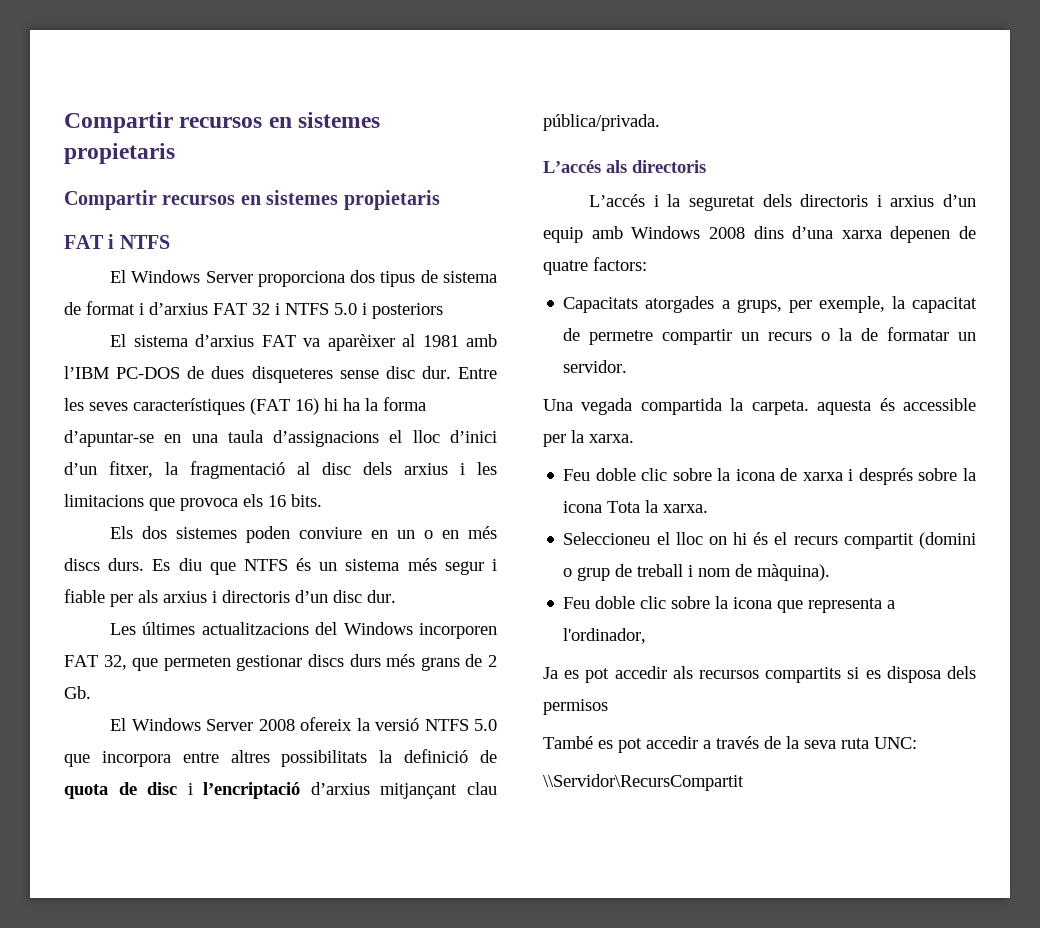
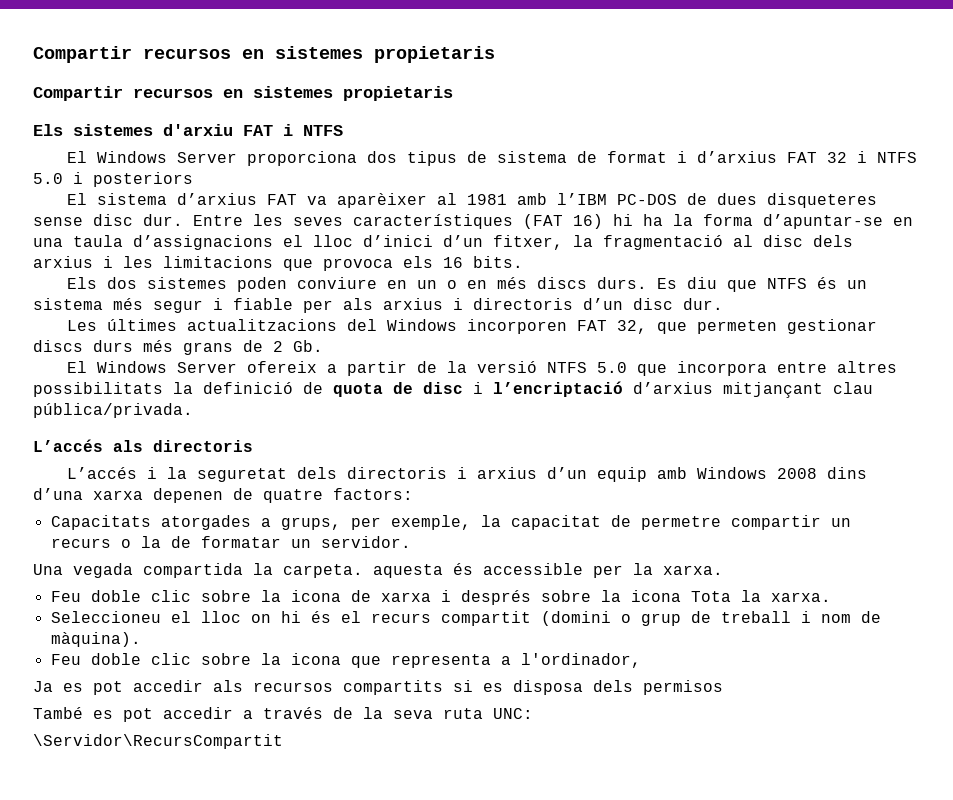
- FAT i NTFS
+ Els sistemes d'arxiu FAT i NTFS
- El Windows Server 2008 ofereix la versió NTFS 5.0 que incorpora entre altres possibilitats la definició de quota de disc i l’encriptació d’arxius mitjançant clau pública/privada.
+ El Windows Server ofereix a partir de la versió NTFS 5.0 que incorpora entre altres possibilitats la definició de quota de disc i l’encriptació d’arxius mitjançant clau pública/privada.
- \\Servidor\RecursCompartit
+ \Servidor\RecursCompartit

